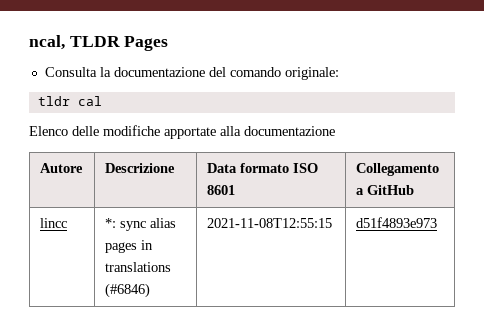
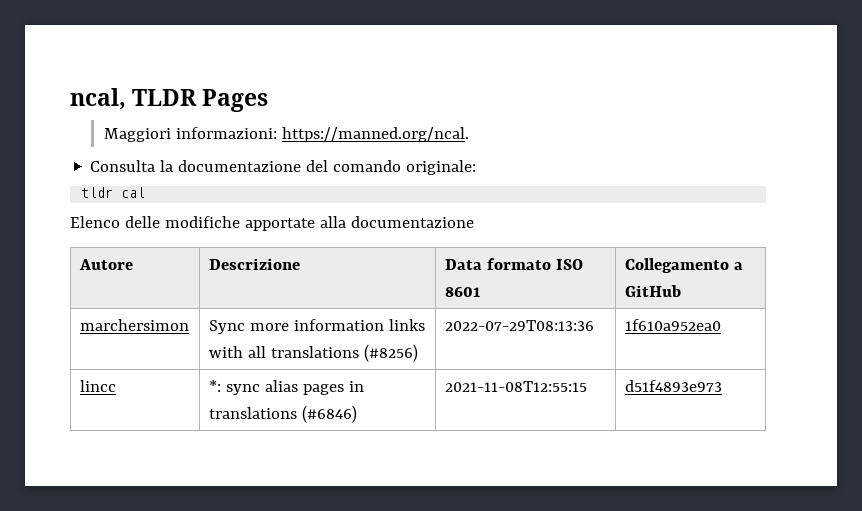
+ Maggiori informazioni: https://manned.org/ncal.
+ marchersimon | Sync more information links with all translations (#8256) | 2022-07-29T08:13:36 | 1f610a952ea0

